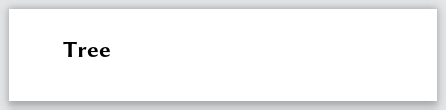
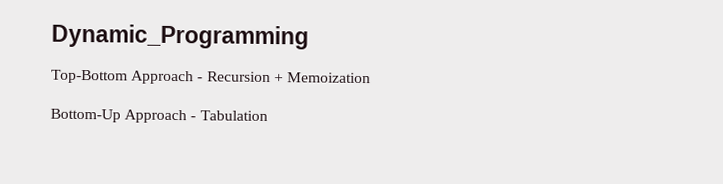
- Tree
+ Dynamic_Programming
+ Top-Bottom Approach - Recursion + Memoization
+ Bottom-Up Approach - Tabulation

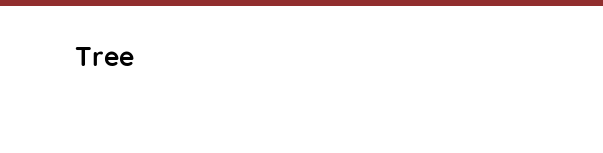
- Dynamic_Programming
- Top-Bottom Approach - Recursion + Memoization
- Bottom-Up Approach - Tabulation
+ Tree

